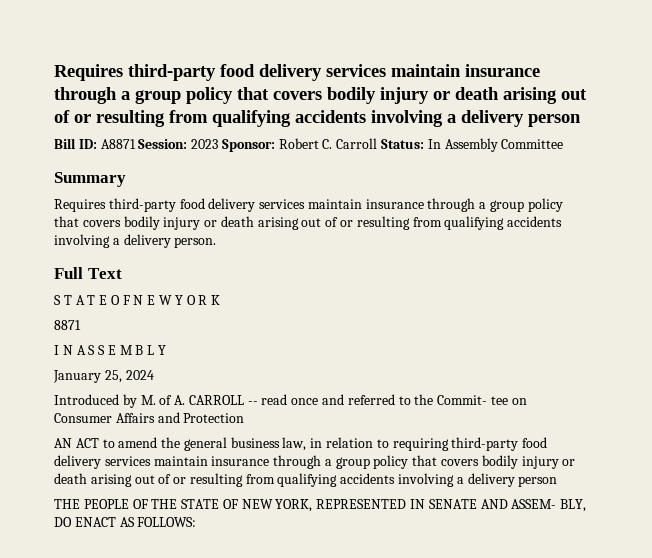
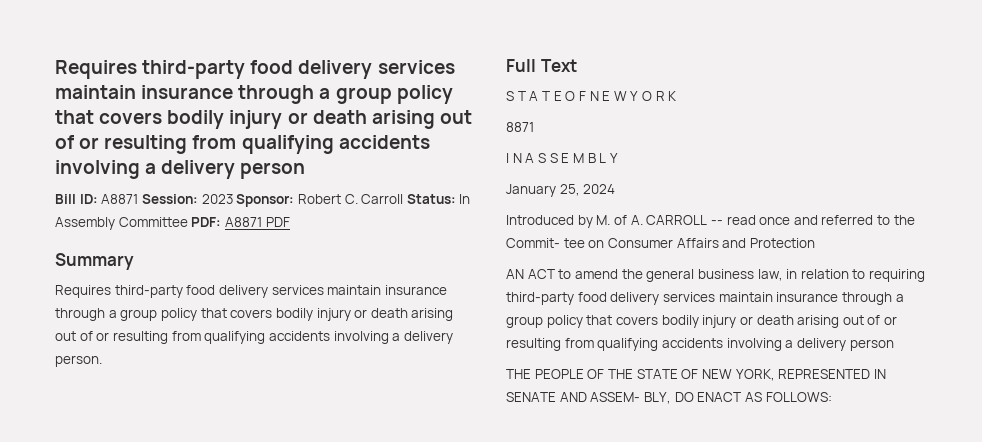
- Bill ID: A8871 Session: 2023 Sponsor: Robert C. Carroll Status: In Assembly Committee
+ Bill ID: A8871 Session: 2023 Sponsor: Robert C. Carroll Status: In Assembly Committee PDF: A8871 PDF

